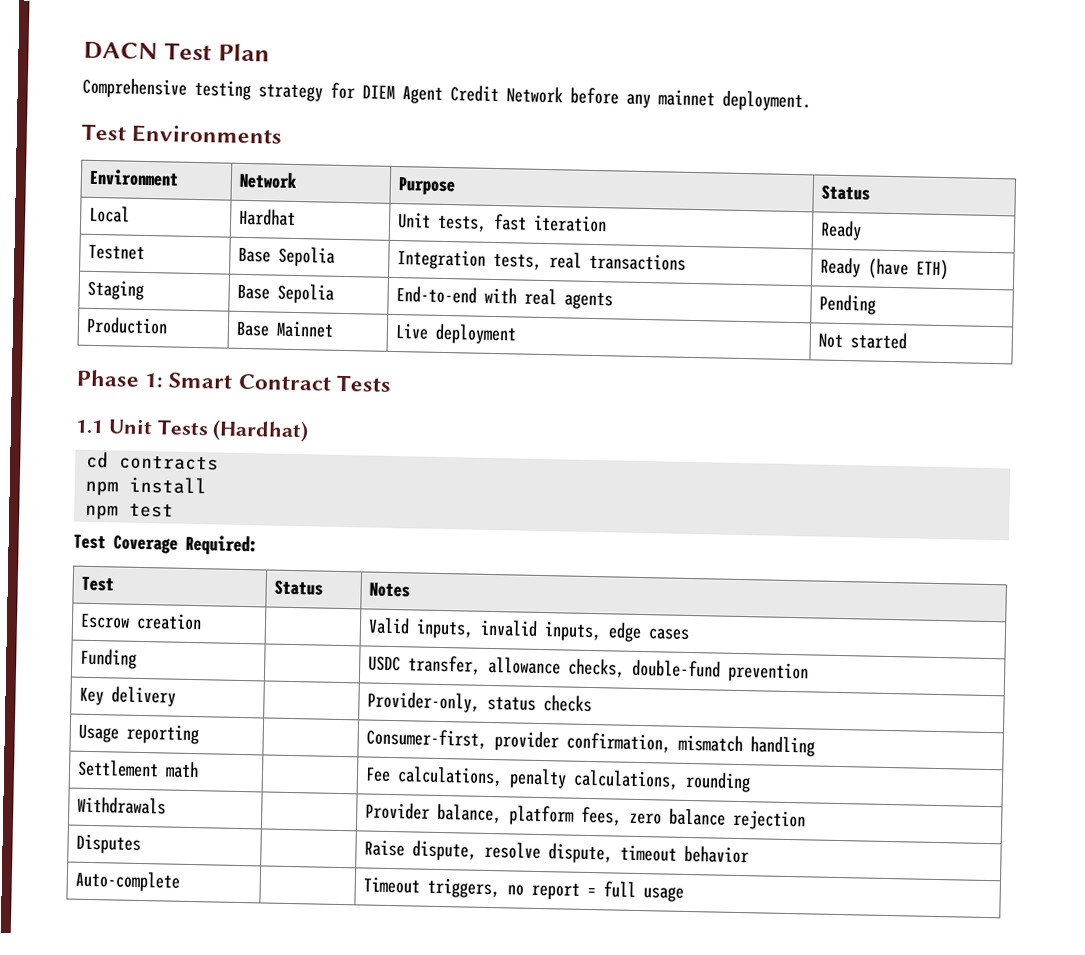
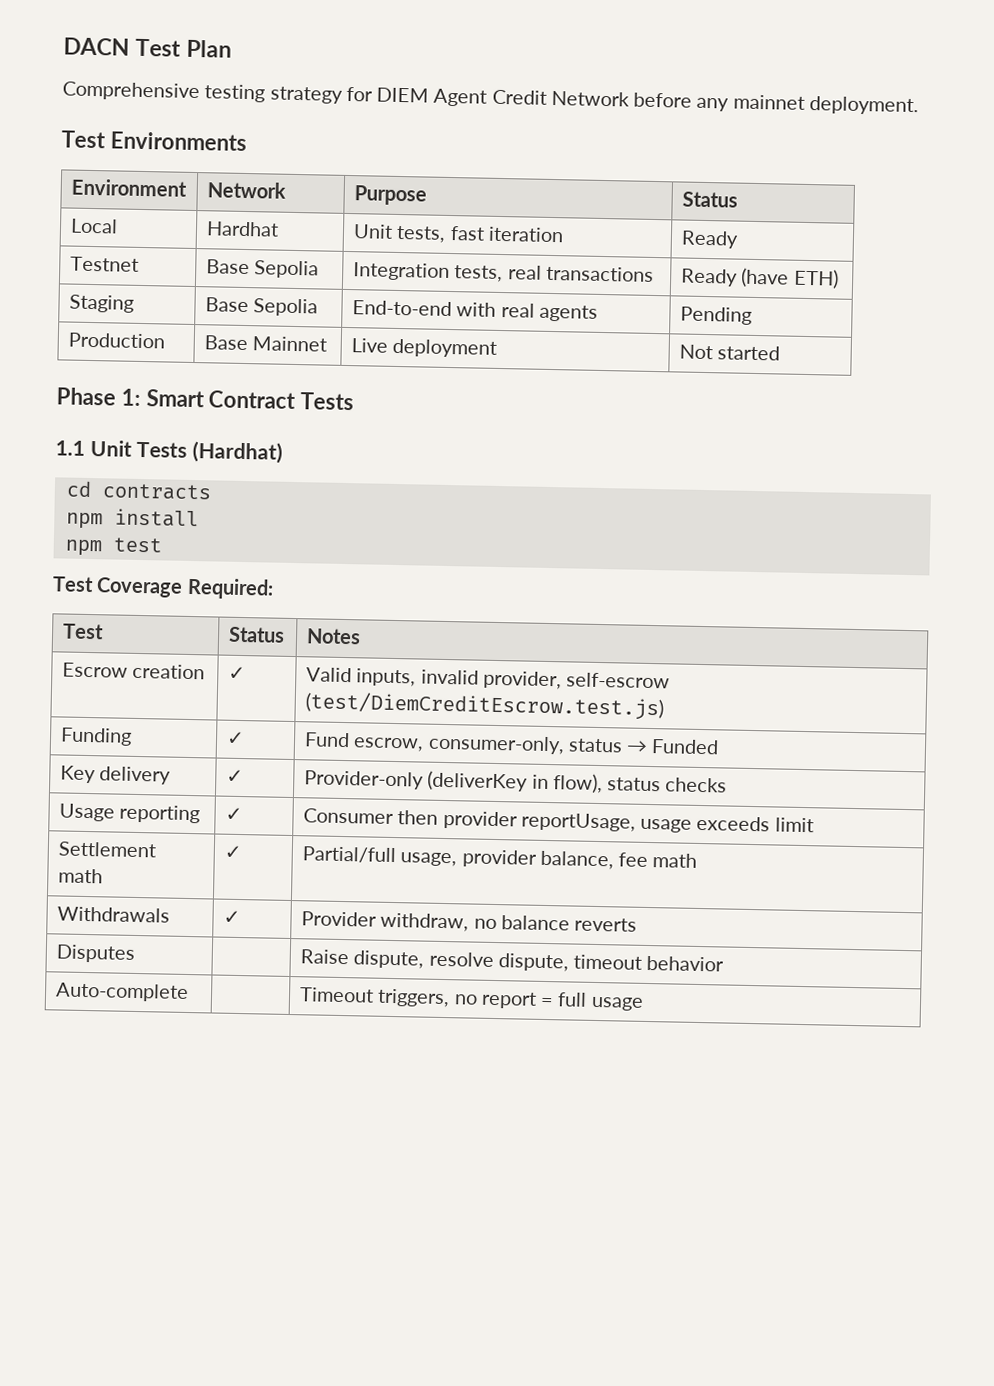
- Escrow creation | | Valid inputs, invalid inputs, edge cases
- Funding | | USDC transfer, allowance checks, double-fund prevention
- Key delivery | | Provider-only, status checks
- Usage reporting | | Consumer-first, provider confirmation, mismatch handling
- Settlement math | | Fee calculations, penalty calculations, rounding
+ Escrow creation | ✓ | Valid inputs, invalid provider, self-escrow (test/DiemCreditEscrow.test.js)
+ Funding | ✓ | Fund escrow, consumer-only, status → Funded
+ Key delivery | ✓ | Provider-only (deliverKey in flow), status checks
+ Usage reporting | ✓ | Consumer then provider reportUsage, usage exceeds limit
+ Settlement math | ✓ | Partial/full usage, provider balance, fee math
- Withdrawals | | Provider balance, platform fees, zero balance rejection
+ Withdrawals | ✓ | Provider withdraw, no balance reverts

